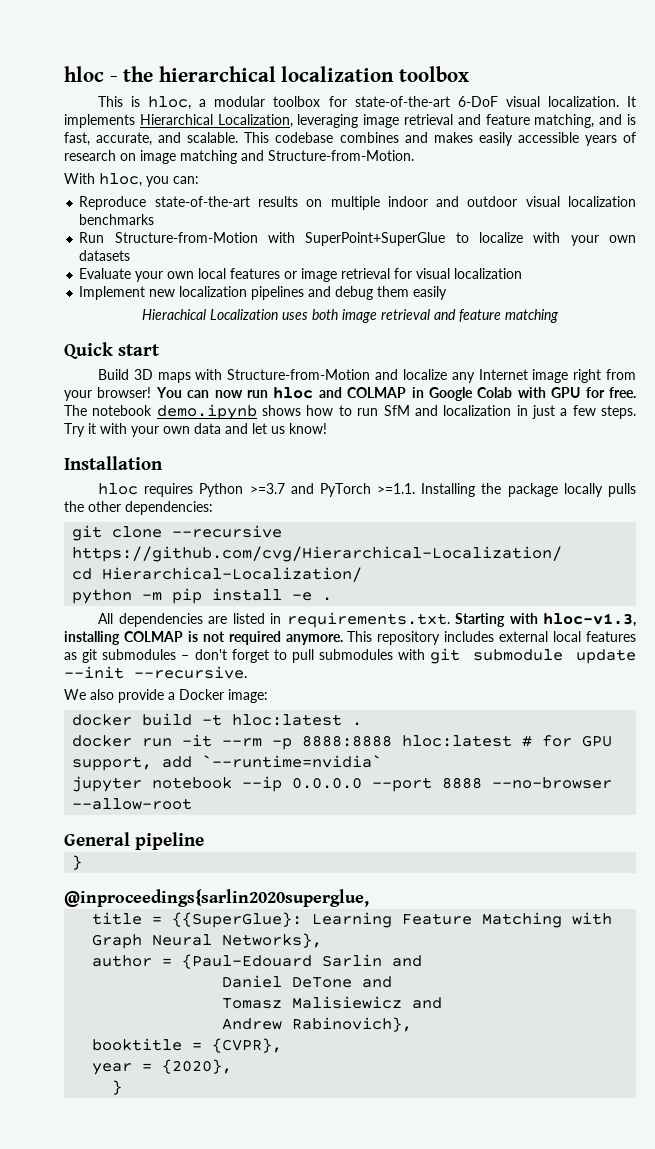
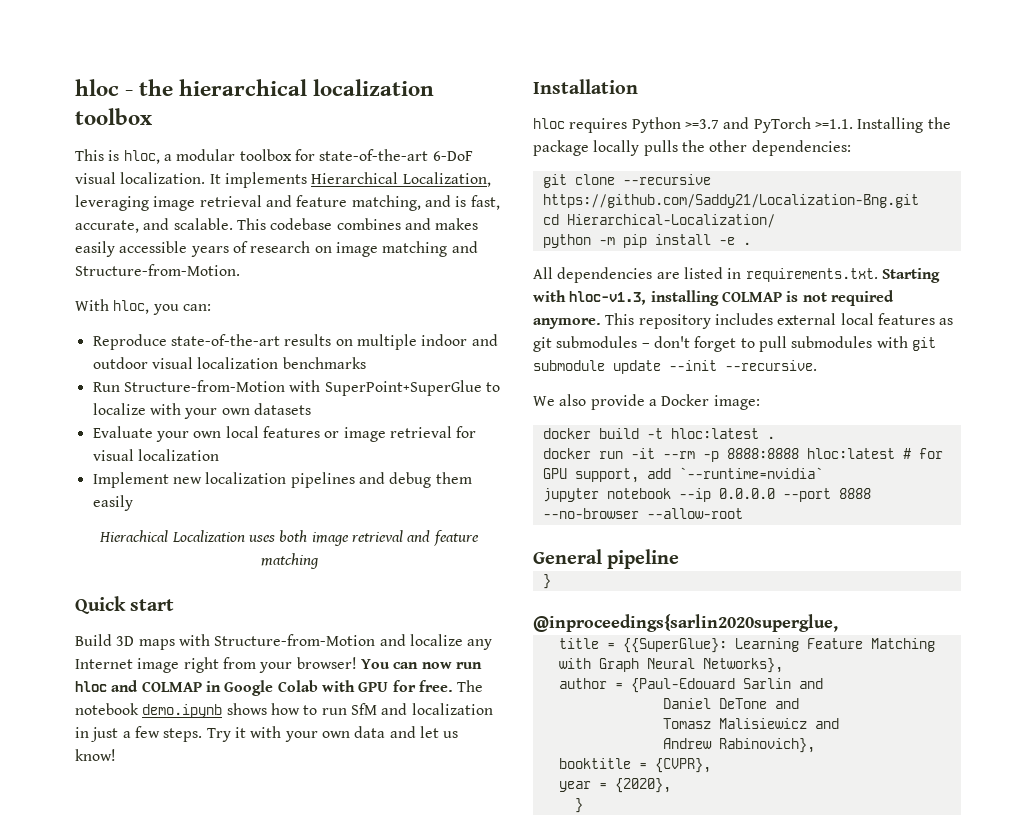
- git clone --recursive https://github.com/cvg/Hierarchical-Localization/
+ git clone --recursive https://github.com/Saddy21/Localization-Bng.git

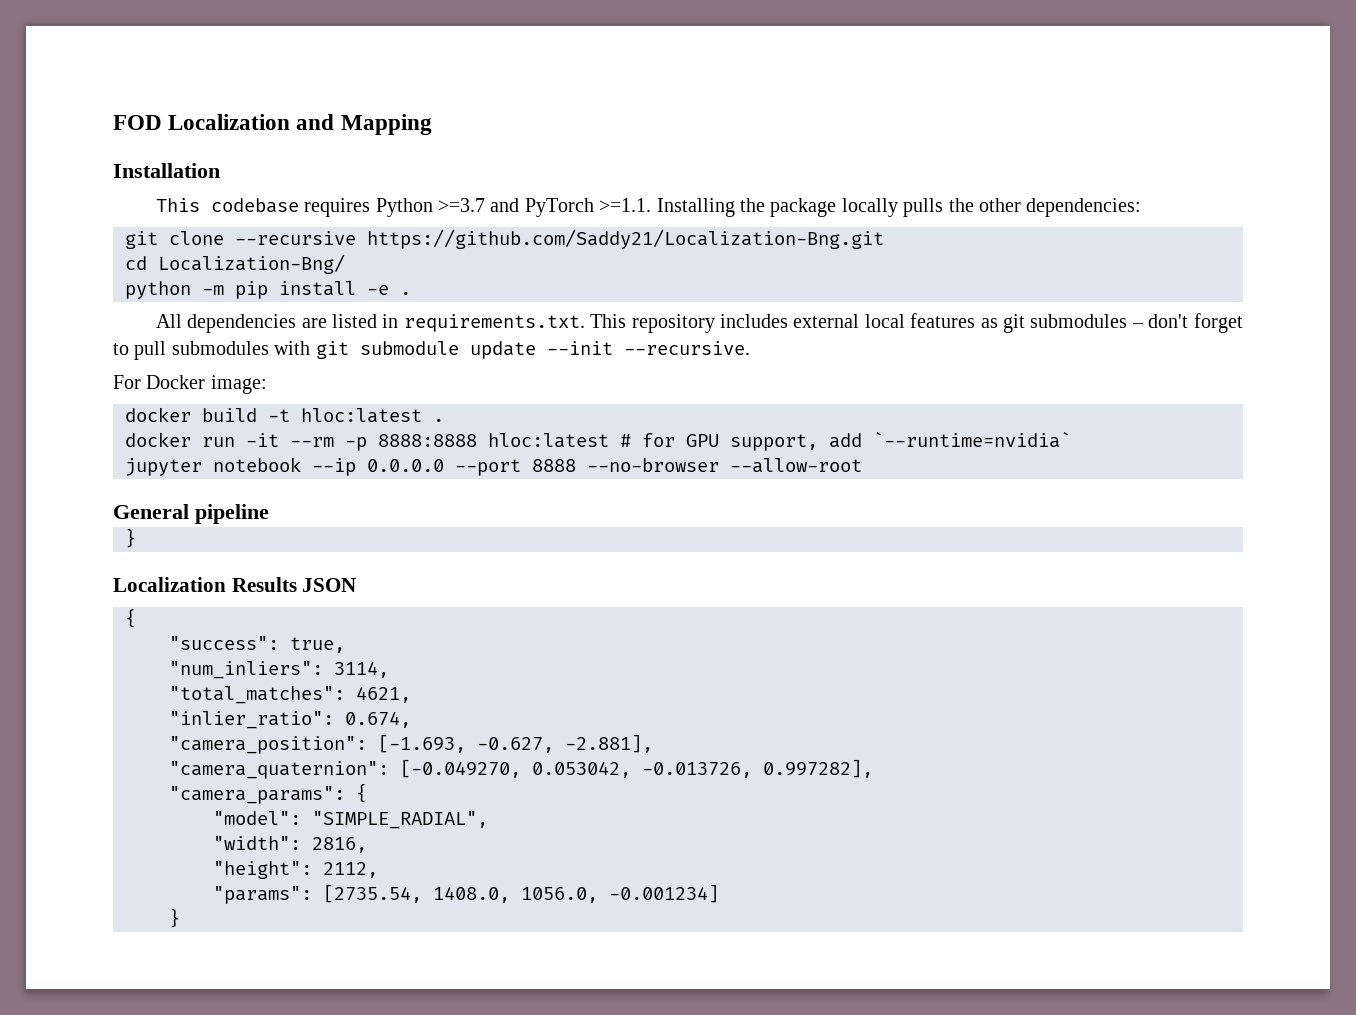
- hloc - the hierarchical localization toolbox
- This is hloc, a modular toolbox for state-of-the-art 6-DoF visual localization. It implements Hierarchical Localization, leveraging image retrieval and feature matching, and is fast, accurate, and scalable. This codebase combines and makes easily accessible years of research on image matching and Structure-from-Motion.
- With hloc, you can:
- Reproduce state-of-the-art results on multiple indoor and outdoor visual localization benchmarks
- Run Structure-from-Motion with SuperPoint+SuperGlue to localize with your own datasets
- Evaluate your own local features or image retrieval for visual localization
- Implement new localization pipelines and debug them easily
- Hierachical Localization uses both image retrieval and feature matching
- Quick start
- Build 3D maps with Structure-from-Motion and localize any Internet image right from your browser! You can now run hloc and COLMAP in Google Colab with GPU for free. The notebook demo.ipynb shows how to run SfM and localization in just a few steps. Try it with your own data and let us know!
+ FOD Localization and Mapping
- hloc requires Python >=3.7 and PyTorch >=1.1. Installing the package locally pulls the other dependencies:
+ This codebase requires Python >=3.7 and PyTorch >=1.1. Installing the package locally pulls the other dependencies:
- cd Hierarchical-Localization/
+ cd Localization-Bng/
- All dependencies are listed in requirements.txt. Starting with hloc-v1.3, installing COLMAP is not required anymore. This repository includes external local features as git submodules – don't forget to pull submodules with git submodule update --init --recursive.
+ All dependencies are listed in requirements.txt. This repository includes external local features as git submodules – don't forget to pull submodules with git submodule update --init --recursive.
- We also provide a Docker image:
+ For Docker image:
- @inproceedings{sarlin2020superglue,
- title = {{SuperGlue}: Learning Feature Matching with Graph Neural Networks},
- author = {Paul-Edouard Sarlin and
- Daniel DeTone and
- Tomasz Malisiewicz and
- Andrew Rabinovich},
- booktitle = {CVPR},
- year = {2020},
+ Localization Results JSON
+ {
+ "success": true,
+ "num_inliers": 3114,
+ "total_matches": 4621,
+ "inlier_ratio": 0.674,
+ "camera_position": [-1.693, -0.627, -2.881],
+ "camera_quaternion": [-0.049270, 0.053042, -0.013726, 0.997282],
+ "camera_params": {
+ "model": "SIMPLE_RADIAL",
+ "width": 2816,
+ "height": 2112,
+ "params": [2735.54, 1408.0, 1056.0, -0.001234]

